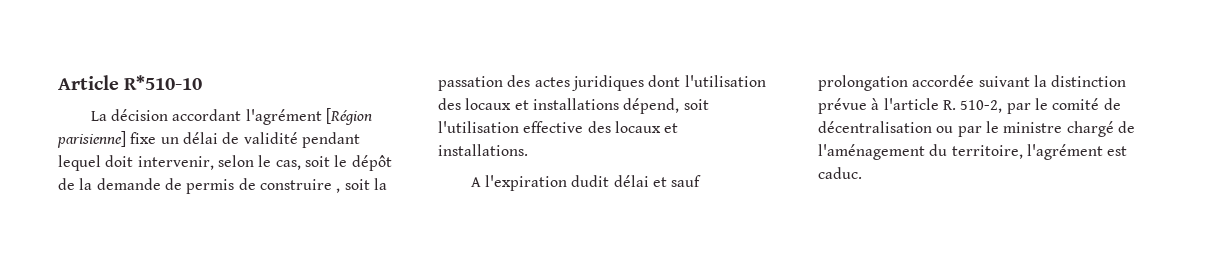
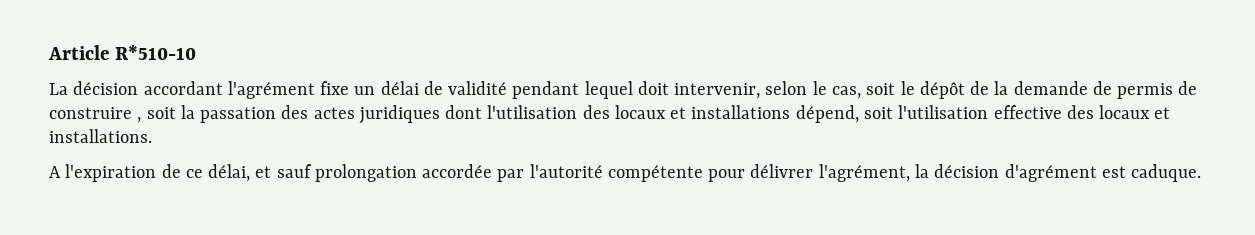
- La décision accordant l'agrément [Région parisienne] fixe un délai de validité pendant lequel doit intervenir, selon le cas, soit le dépôt de la demande de permis de construire , soit la passation des actes juridiques dont l'utilisation des locaux et installations dépend, soit l'utilisation effective des locaux et installations.
+ La décision accordant l'agrément fixe un délai de validité pendant lequel doit intervenir, selon le cas, soit le dépôt de la demande de permis de construire , soit la passation des actes juridiques dont l'utilisation des locaux et installations dépend, soit l'utilisation effective des locaux et installations.
- A l'expiration dudit délai et sauf prolongation accordée suivant la distinction prévue à l'article R. 510-2, par le comité de décentralisation ou par le ministre chargé de l'aménagement du territoire, l'agrément est caduc.
+ A l'expiration de ce délai, et sauf prolongation accordée par l'autorité compétente pour délivrer l'agrément, la décision d'agrément est caduque.

